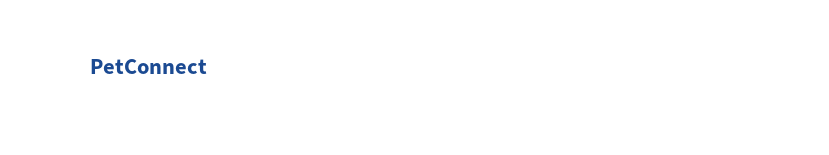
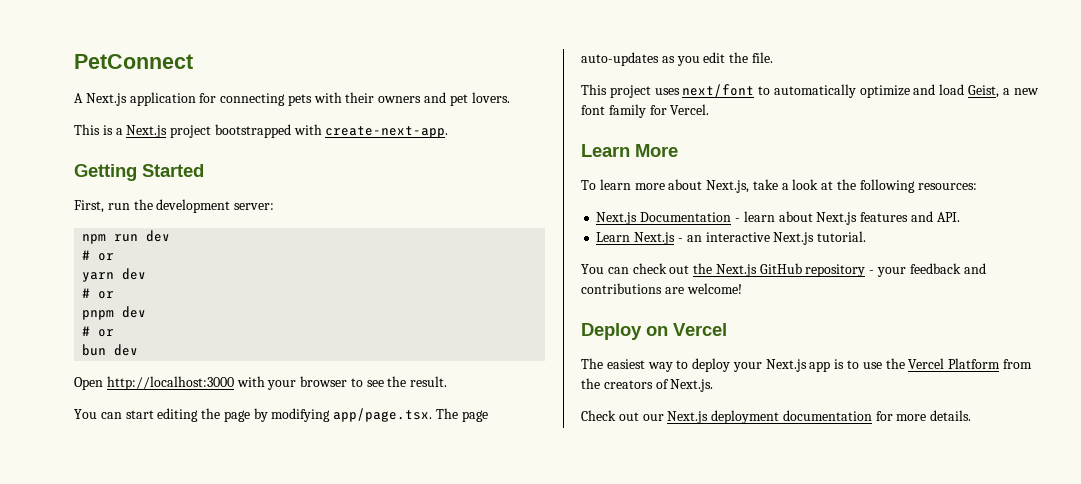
+ A Next.js application for connecting pets with their owners and pet lovers.
+ This is a Next.js project bootstrapped with create-next-app.
+ Getting Started
+ First, run the development server:
+ npm run dev
+ # or
+ yarn dev
+ # or
+ pnpm dev
+ # or
+ bun dev
+ Open http://localhost:3000 with your browser to see the result.
+ You can start editing the page by modifying app/page.tsx. The page auto-updates as you edit the file.
+ This project uses next/font to automatically optimize and load Geist, a new font family for Vercel.
+ Learn More
+ To learn more about Next.js, take a look at the following resources:
+ Next.js Documentation - learn about Next.js features and API.
+ Learn Next.js - an interactive Next.js tutorial.
+ You can check out the Next.js GitHub repository - your feedback and contributions are welcome!
+ Deploy on Vercel
+ The easiest way to deploy your Next.js app is to use the Vercel Platform from the creators of Next.js.
+ Check out our Next.js deployment documentation for more details.

